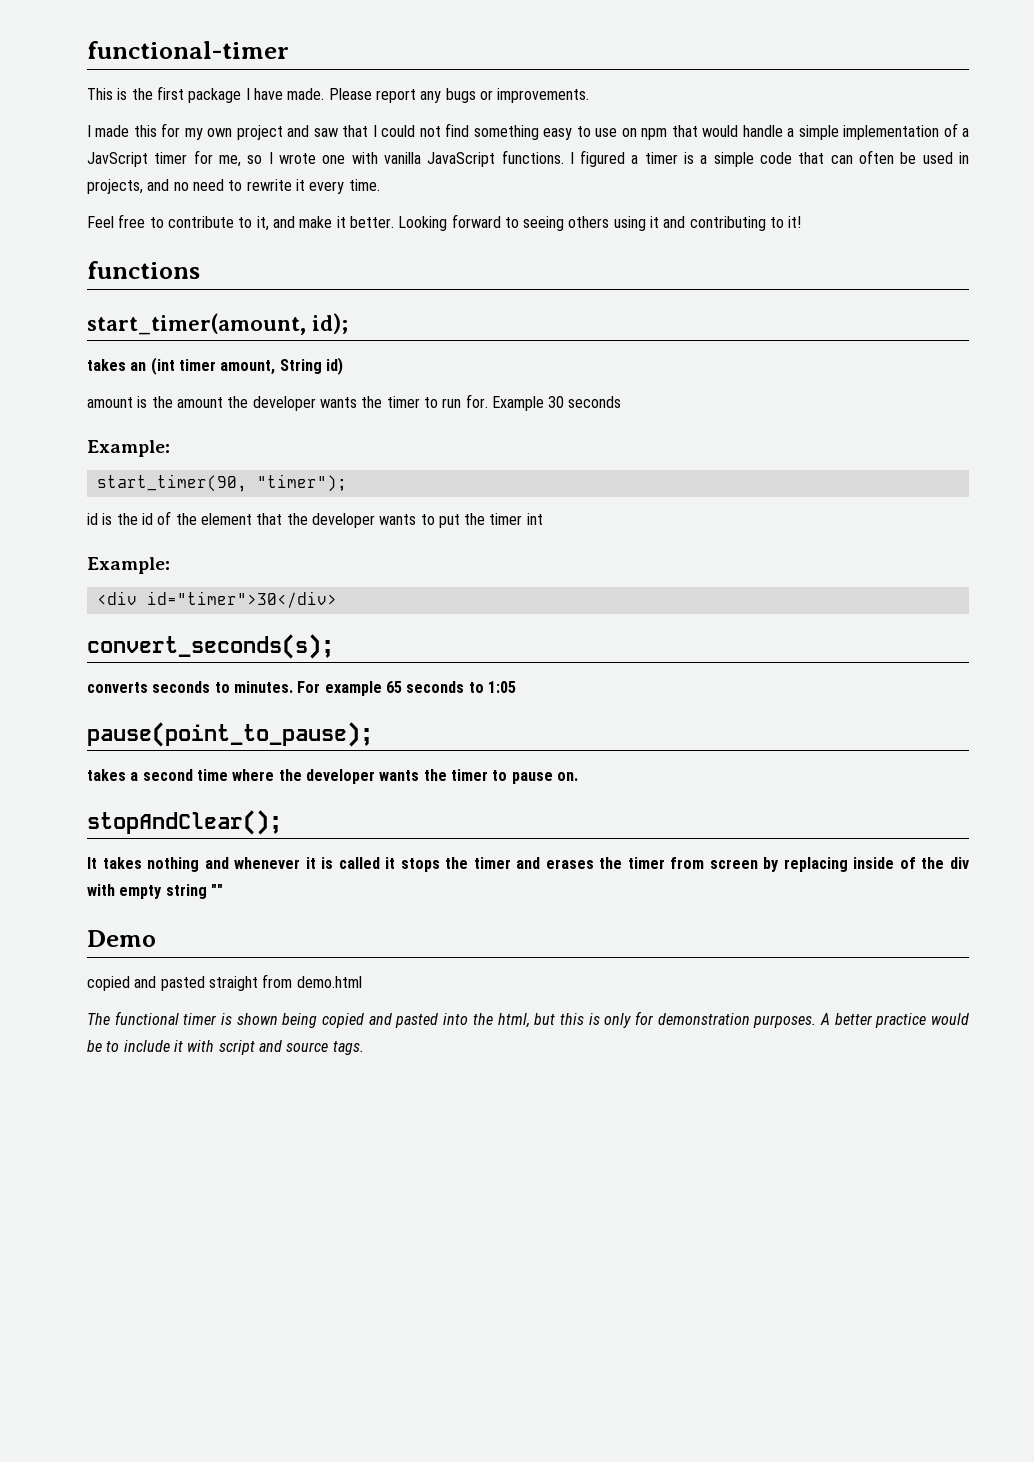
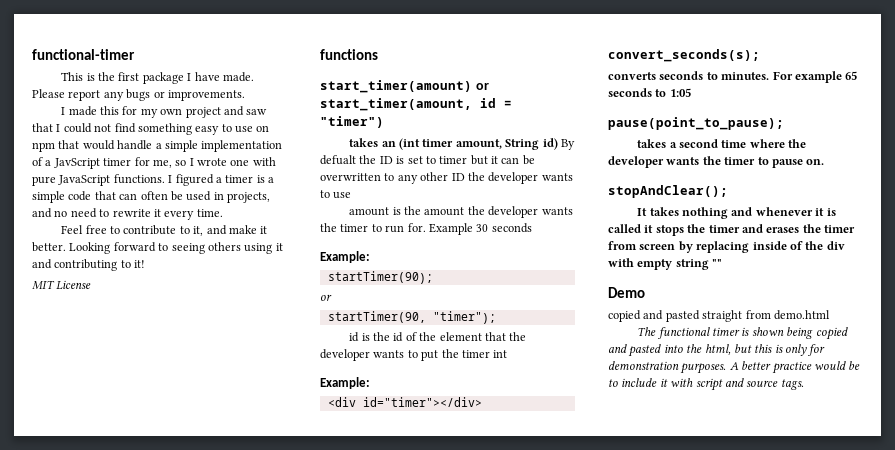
- I made this for my own project and saw that I could not find something easy to use on npm that would handle a simple implementation of a JavScript timer for me, so I wrote one with vanilla JavaScript functions.
+ I made this for my own project and saw that I could not find something easy to use on npm that would handle a simple implementation of a JavScript timer for me, so I wrote one with pure JavaScript functions.
+ MIT License
- start_timer(amount, id);
+ start_timer(amount) or start_timer(amount, id = "timer")
- takes an (int timer amount, String id)
+ takes an (int timer amount, String id) By defualt the ID is set to timer but it can be overwritten to any other ID the developer wants to use
- start_timer(90, "timer");
+ startTimer(90);
+ or
+ startTimer(90, "timer");
- <div id="timer">30</div>
+ <div id="timer"></div>

